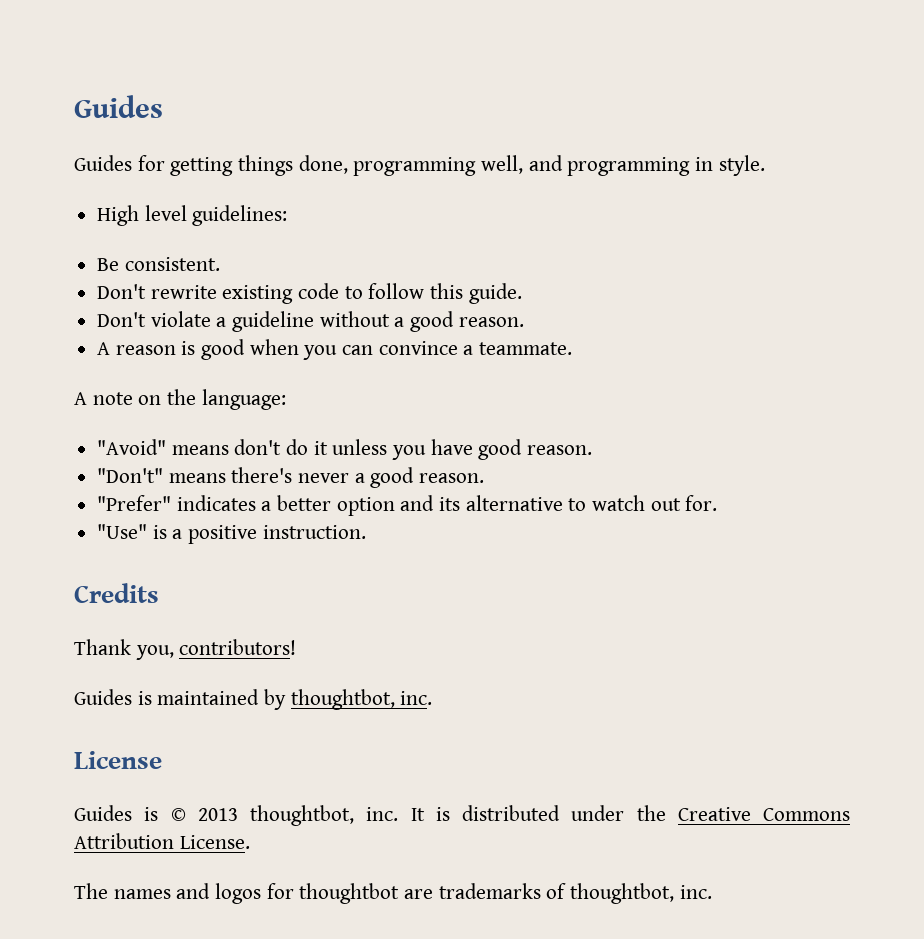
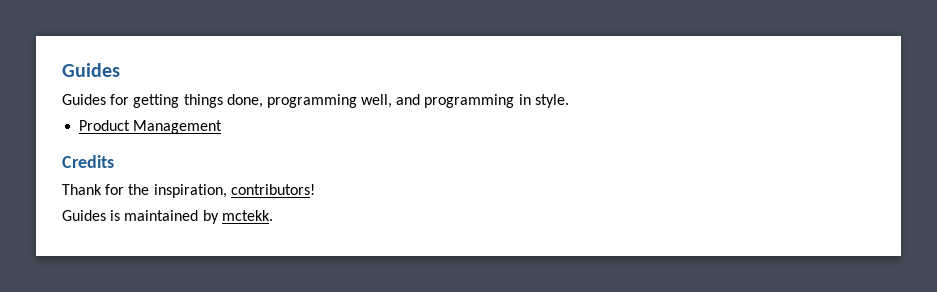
- High level guidelines:
- Be consistent.
- Don't rewrite existing code to follow this guide.
- Don't violate a guideline without a good reason.
- A reason is good when you can convince a teammate.
- A note on the language:
- "Avoid" means don't do it unless you have good reason.
- "Don't" means there's never a good reason.
- "Prefer" indicates a better option and its alternative to watch out for.
- "Use" is a positive instruction.
+ Product Management
- Thank you, contributors!
+ Thank for the inspiration, contributors!
- Guides is maintained by thoughtbot, inc.
- License
- Guides is © 2013 thoughtbot, inc. It is distributed under the Creative Commons Attribution License.
- The names and logos for thoughtbot are trademarks of thoughtbot, inc.
+ Guides is maintained by mctekk.

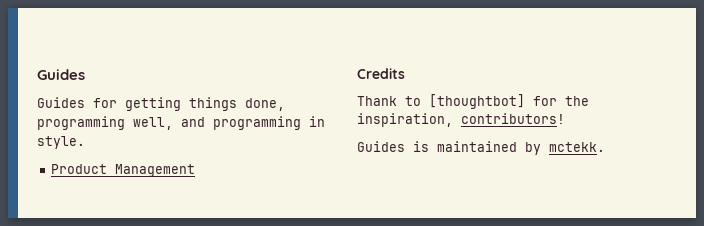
- Thank for the inspiration, contributors!
+ Thank to [thoughtbot] for the inspiration, contributors!

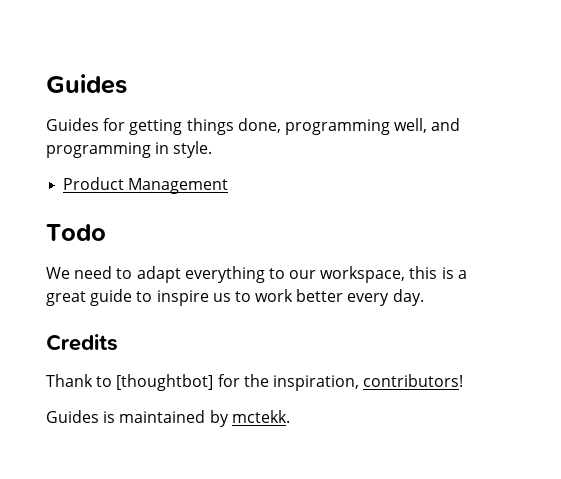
+ Todo
+ We need to adapt everything to our workspace, this is a great guide to inspire us to work better every day.

